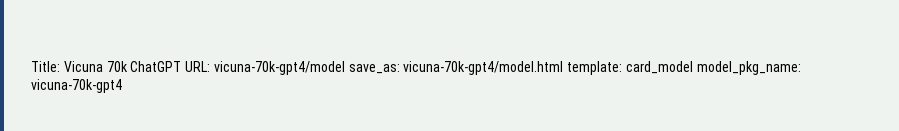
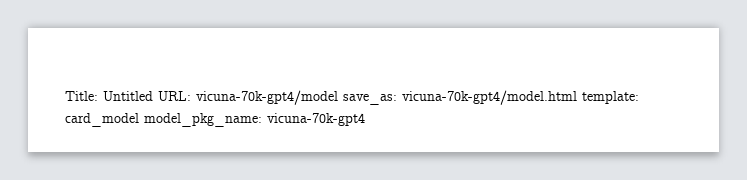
- Title: Vicuna 70k ChatGPT URL: vicuna-70k-gpt4/model save_as: vicuna-70k-gpt4/model.html template: card_model model_pkg_name: vicuna-70k-gpt4
+ Title: Untitled URL: vicuna-70k-gpt4/model save_as: vicuna-70k-gpt4/model.html template: card_model model_pkg_name: vicuna-70k-gpt4

